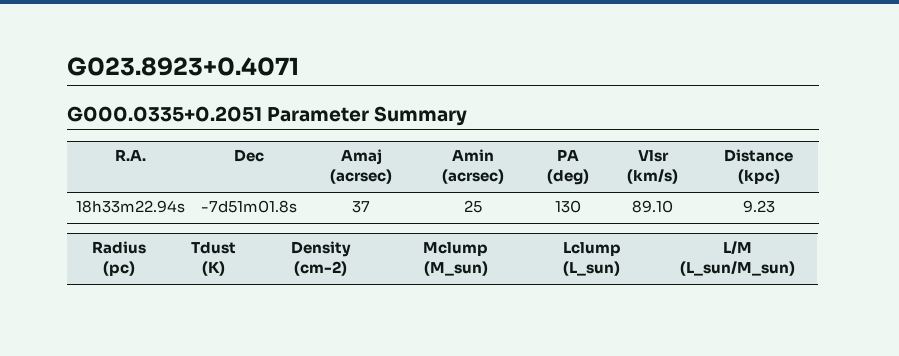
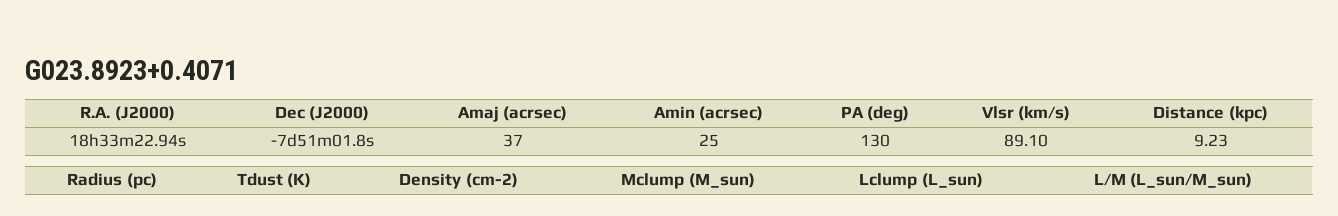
- G000.0335+0.2051 Parameter Summary
- R.A. | Dec | Amaj (acrsec) | Amin (acrsec) | PA (deg) | Vlsr (km/s) | Distance (kpc)
+ R.A. (J2000) | Dec (J2000) | Amaj (acrsec) | Amin (acrsec) | PA (deg) | Vlsr (km/s) | Distance (kpc)

